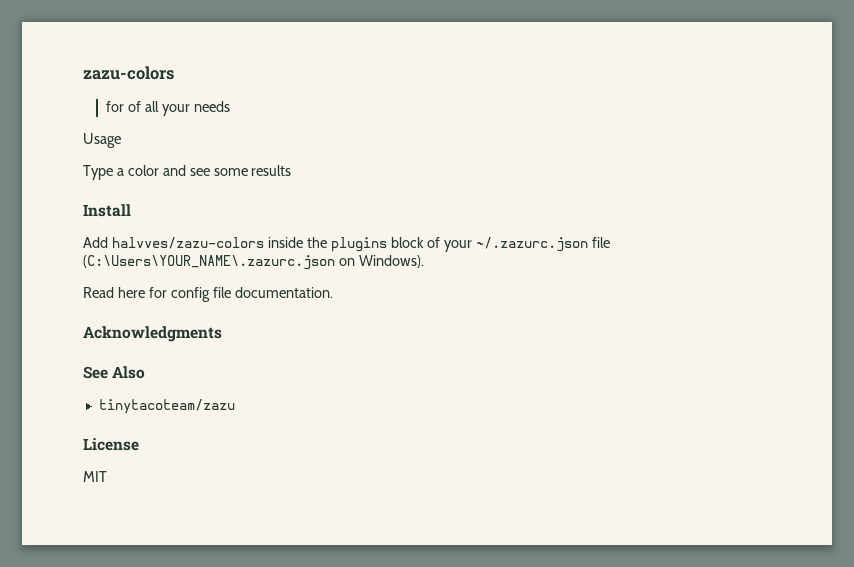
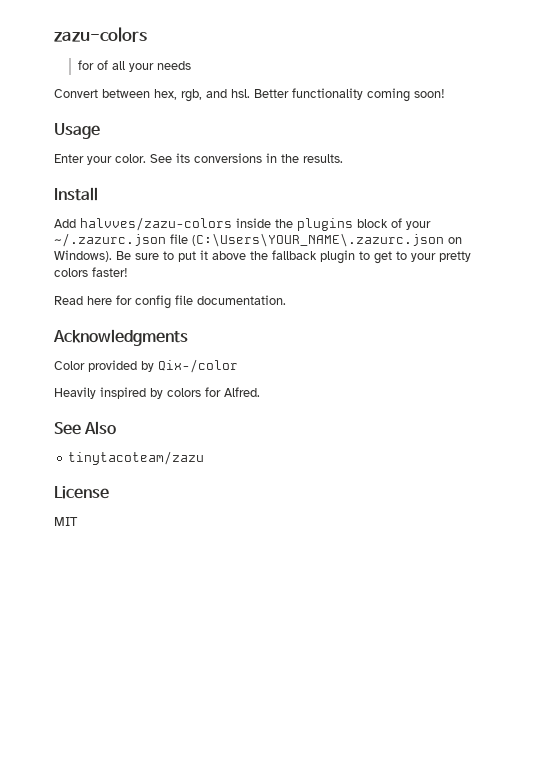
+ Convert between hex, rgb, and hsl. Better functionality coming soon!
  Usage
- Type a color and see some results
+ Enter your color. See its conversions in the results.
+ Be sure to put it above the fallback plugin to get to your pretty colors faster!
+ Color provided by Qix-/color
+ Heavily inspired by colors for Alfred.

